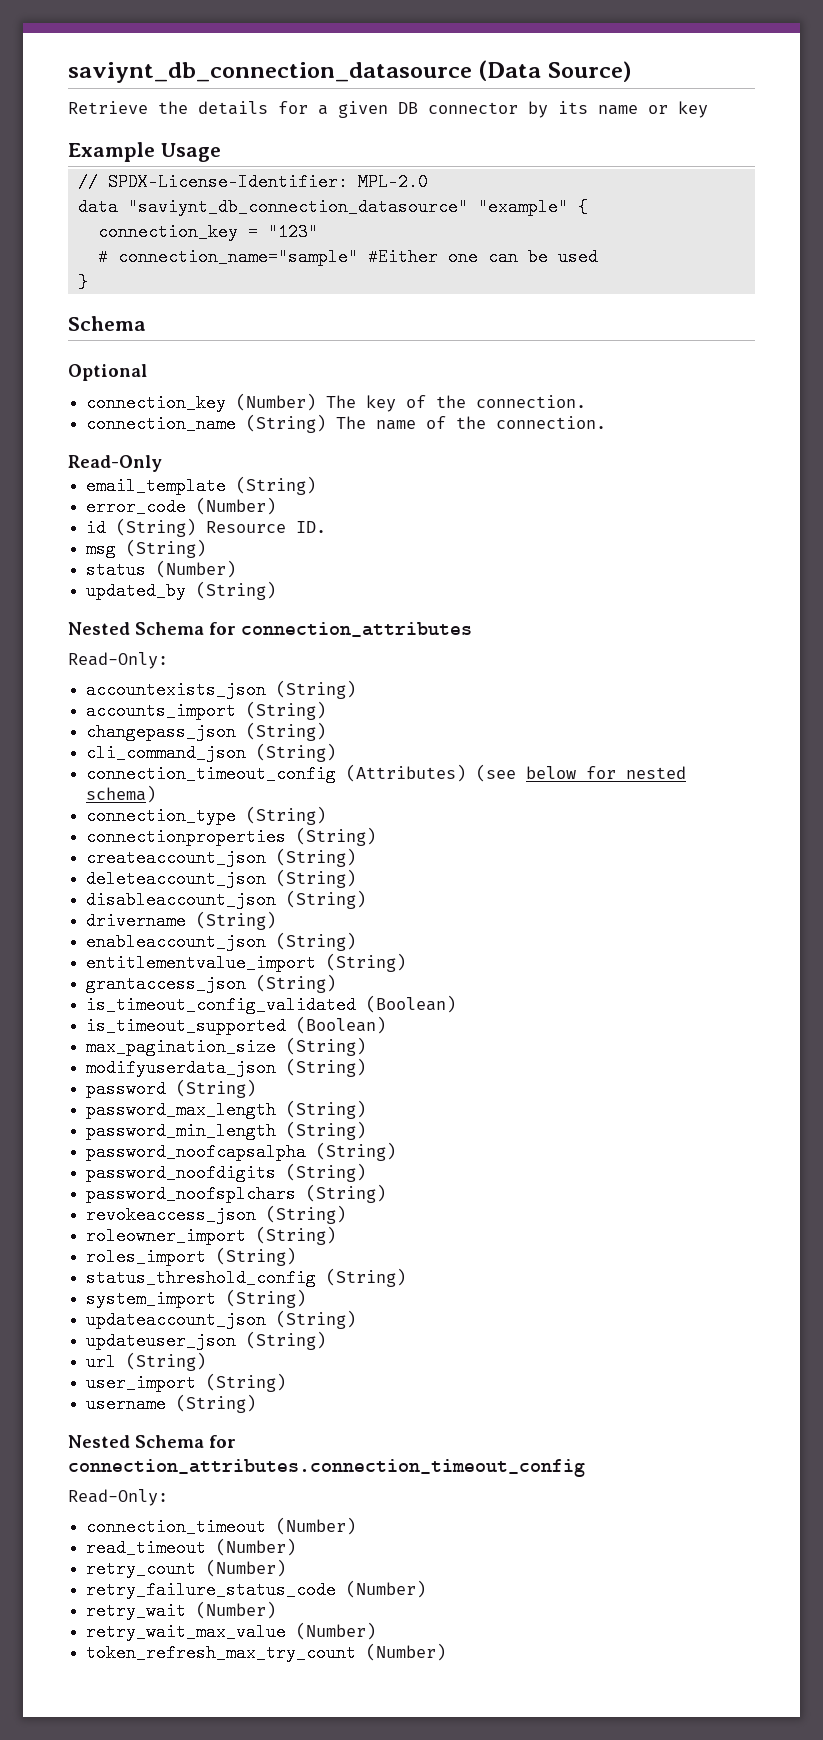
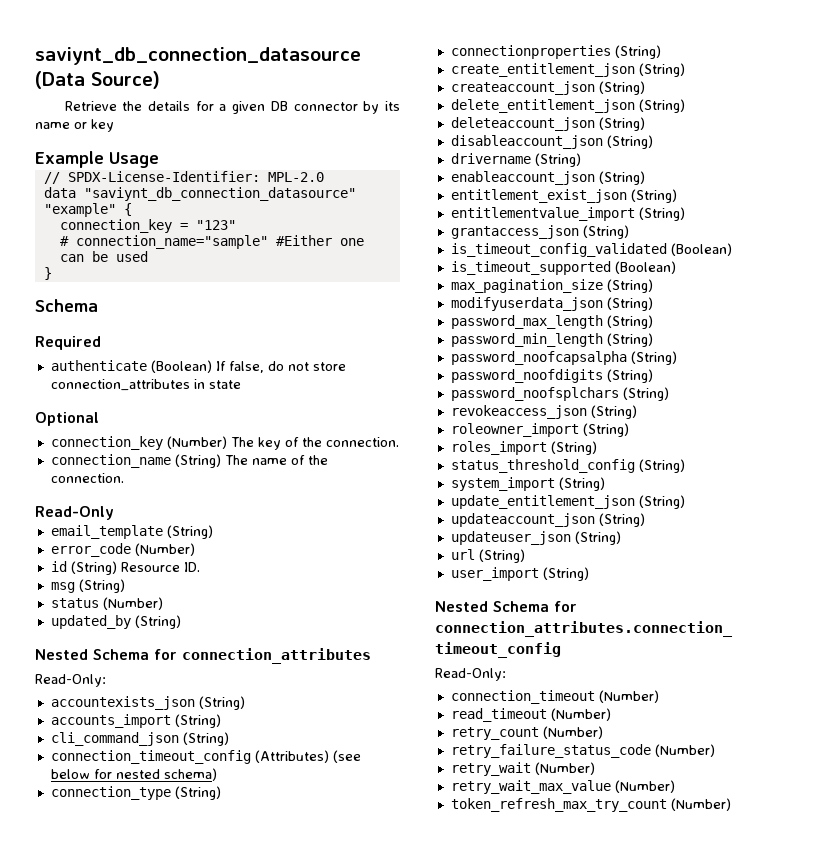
+ Required
+ authenticate (Boolean) If false, do not store connection_attributes in state
- changepass_json (String)
+ create_entitlement_json (String)
+ delete_entitlement_json (String)
+ entitlement_exist_json (String)
- password (String)
+ update_entitlement_json (String)
- username (String)

